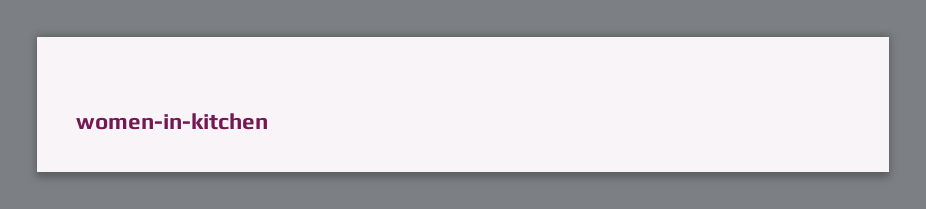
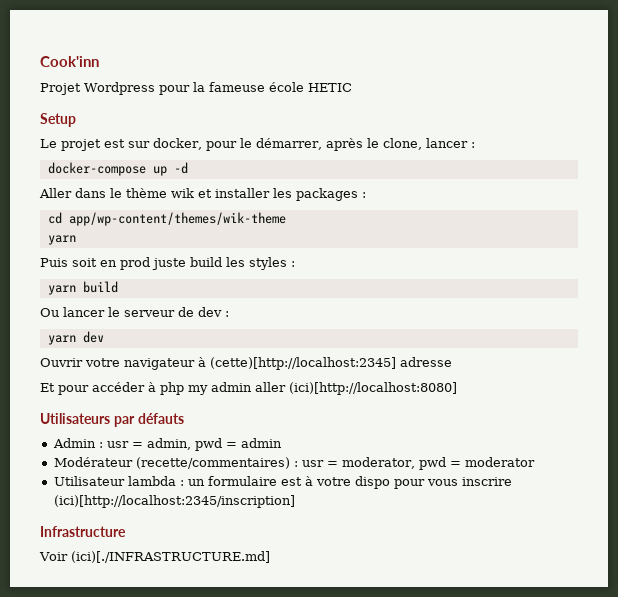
- women-in-kitchen
+ Cook'inn
+ Projet Wordpress pour la fameuse école HETIC
+ Setup
+ Le projet est sur docker, pour le démarrer, après le clone, lancer :
+ docker-compose up -d
+ Aller dans le thème wik et installer les packages :
+ cd app/wp-content/themes/wik-theme
+ yarn
+ Puis soit en prod juste build les styles :
+ yarn build
+ Ou lancer le serveur de dev :
+ yarn dev
+ Ouvrir votre navigateur à (cette)[http://localhost:2345] adresse
+ Et pour accéder à php my admin aller (ici)[http://localhost:8080]
+ Utilisateurs par défauts
+ Admin : usr = admin, pwd = admin
+ Modérateur (recette/commentaires) : usr = moderator, pwd = moderator
+ Utilisateur lambda : un formulaire est à votre dispo pour vous inscrire (ici)[http://localhost:2345/inscription]
+ Infrastructure
+ Voir (ici)[./INFRASTRUCTURE.md]

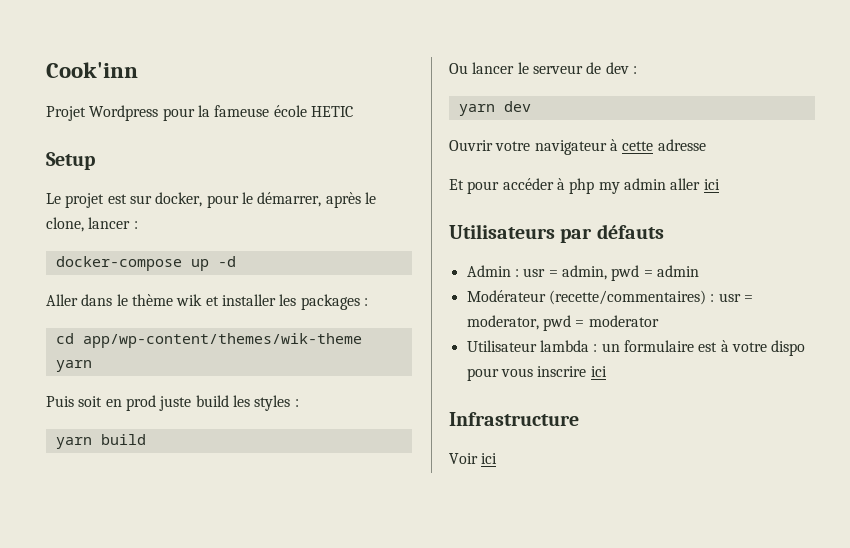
- Ouvrir votre navigateur à (cette)[http://localhost:2345] adresse
+ Ouvrir votre navigateur à cette adresse
- Et pour accéder à php my admin aller (ici)[http://localhost:8080]
+ Et pour accéder à php my admin aller ici
- Utilisateur lambda : un formulaire est à votre dispo pour vous inscrire (ici)[http://localhost:2345/inscription]
+ Utilisateur lambda : un formulaire est à votre dispo pour vous inscrire ici
- Voir (ici)[./INFRASTRUCTURE.md]
+ Voir ici

